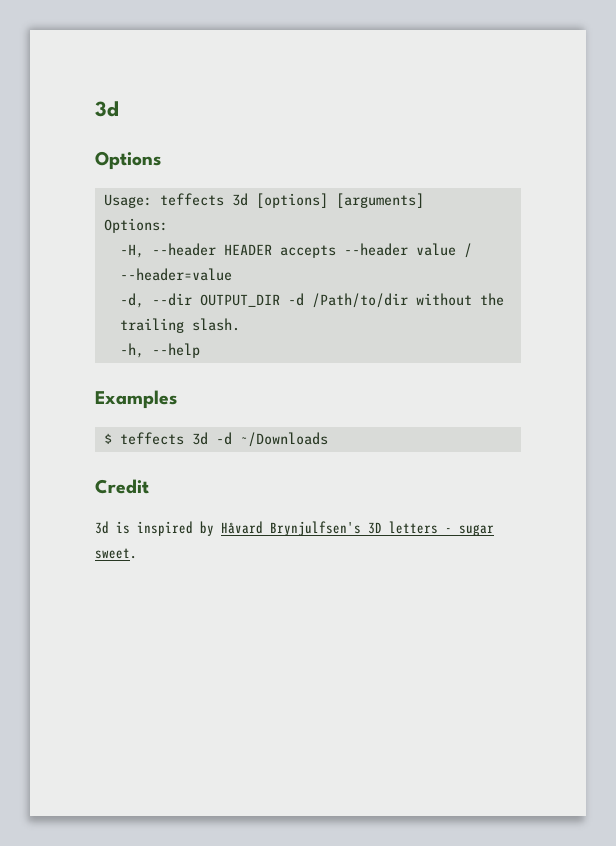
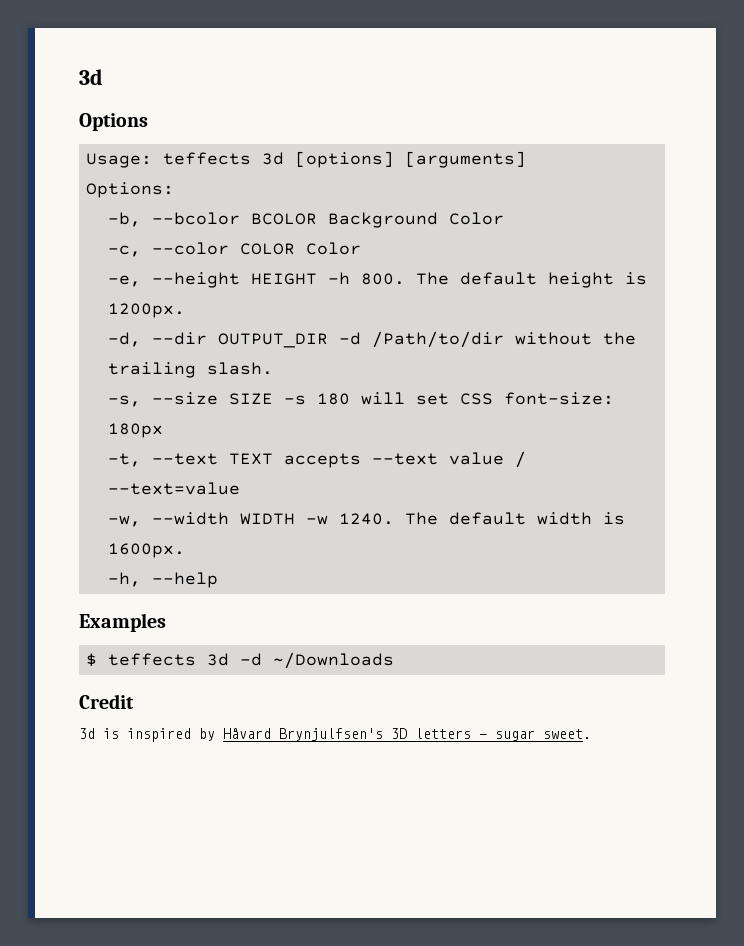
- -H, --header HEADER accepts --header value / --header=value
+ -b, --bcolor BCOLOR Background Color
+ -c, --color COLOR Color
+ -e, --height HEIGHT -h 800. The default height is 1200px.
+ -s, --size SIZE -s 180 will set CSS font-size: 180px
+ -t, --text TEXT accepts --text value / --text=value
+ -w, --width WIDTH -w 1240. The default width is 1600px.

